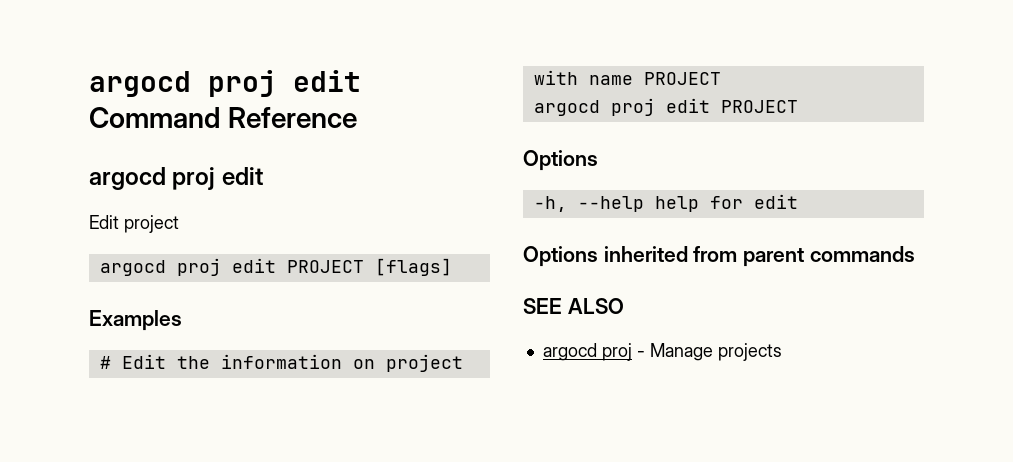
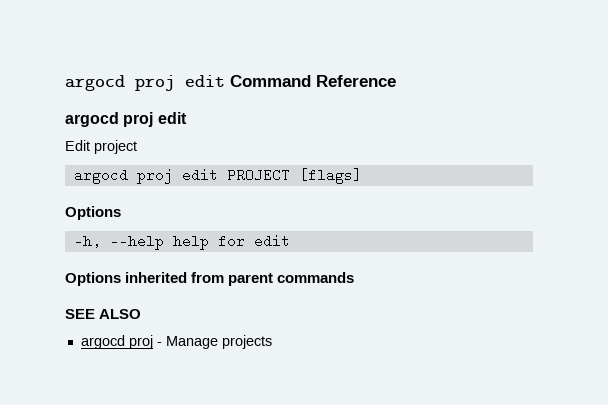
- Examples
- # Edit the information on project with name PROJECT
- argocd proj edit PROJECT

